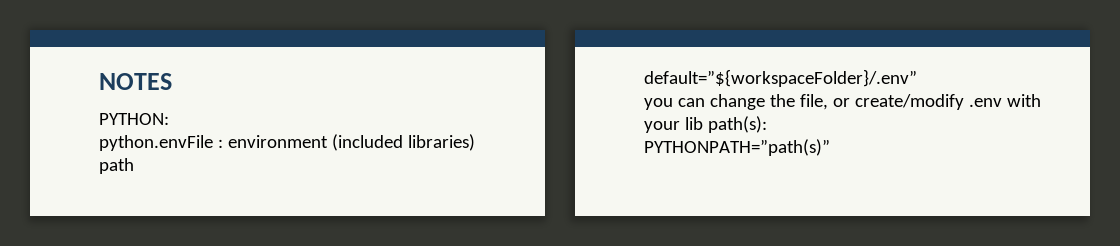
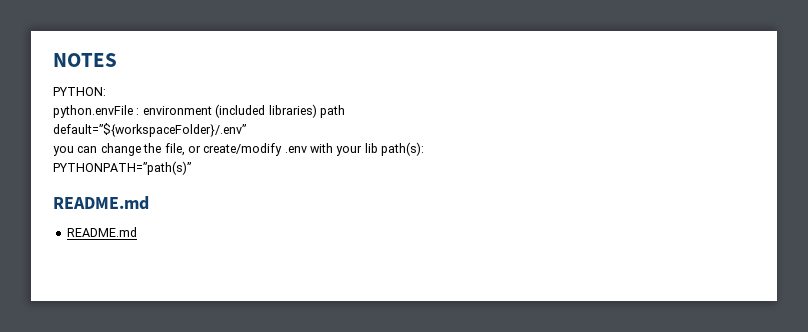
  PYTHONPATH=”path(s)”
+ README.md
+ README.md

